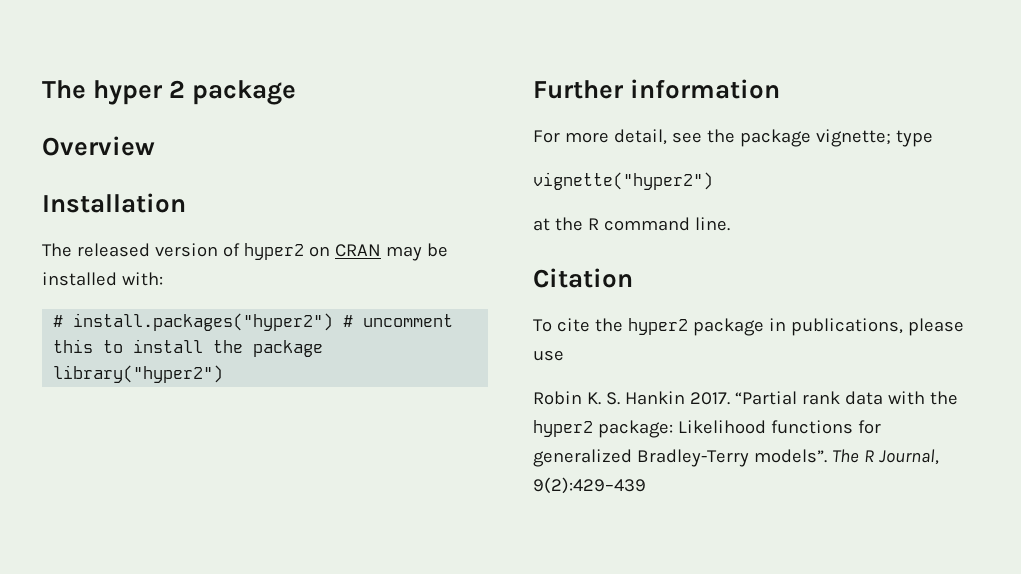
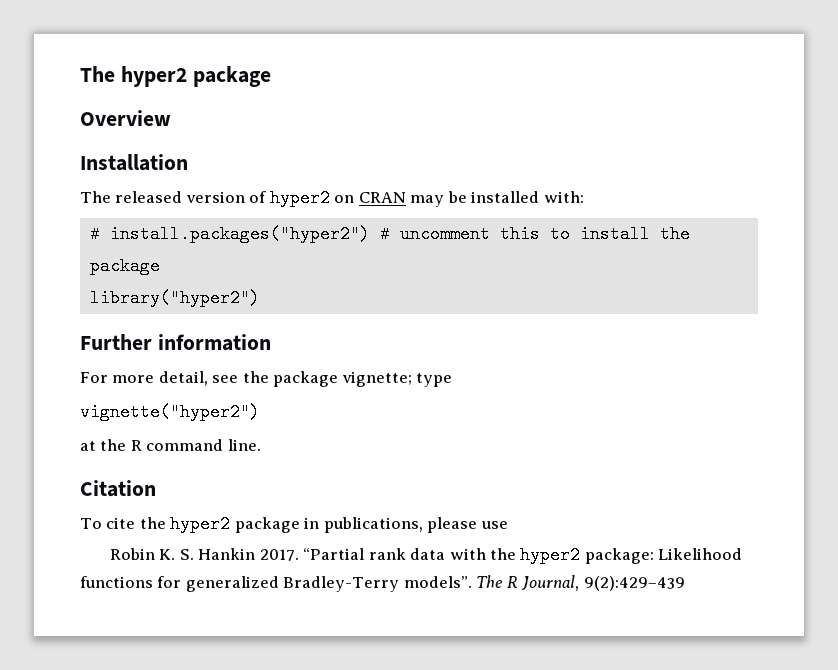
- The hyper 2 package
+ The hyper2 package

